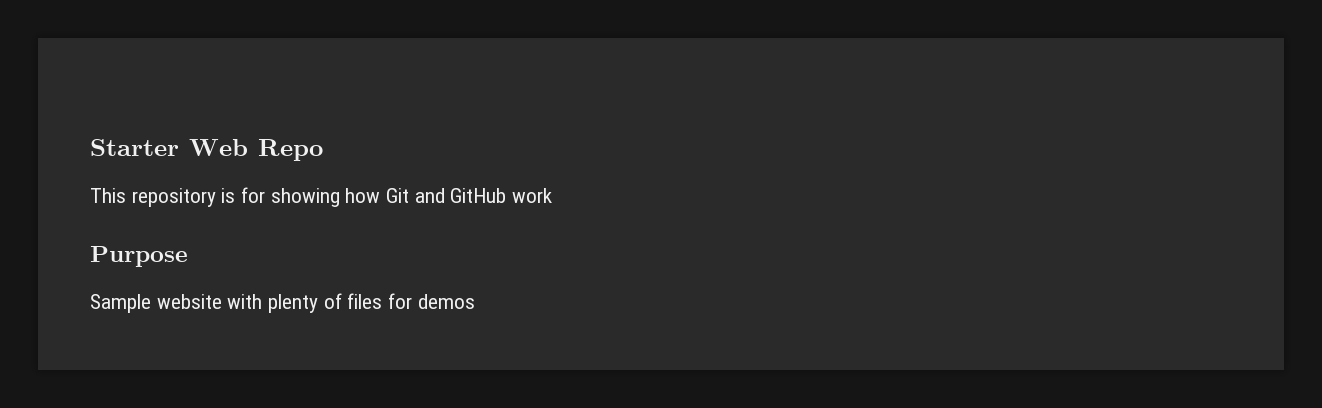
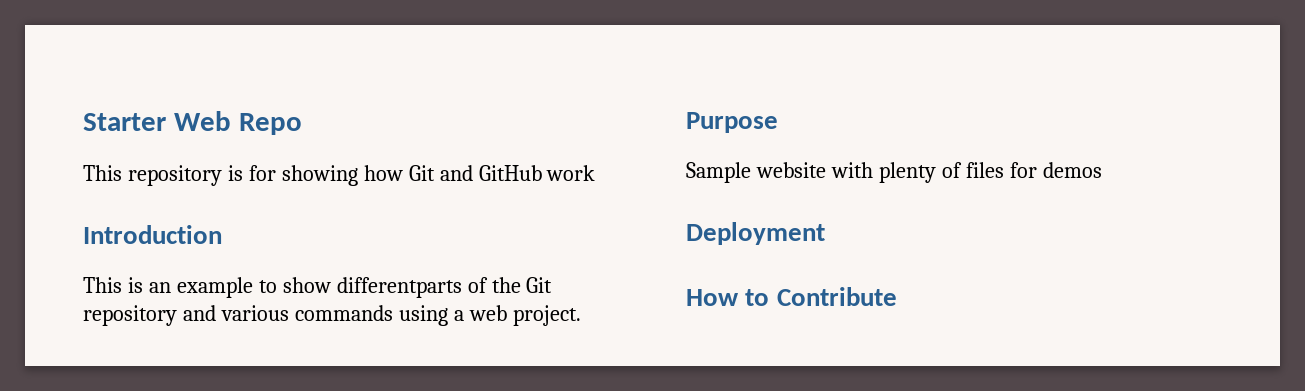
+ Introduction
+ This is an example to show differentparts of the Git repository and various commands using a web project.
+ Deployment
+ How to Contribute

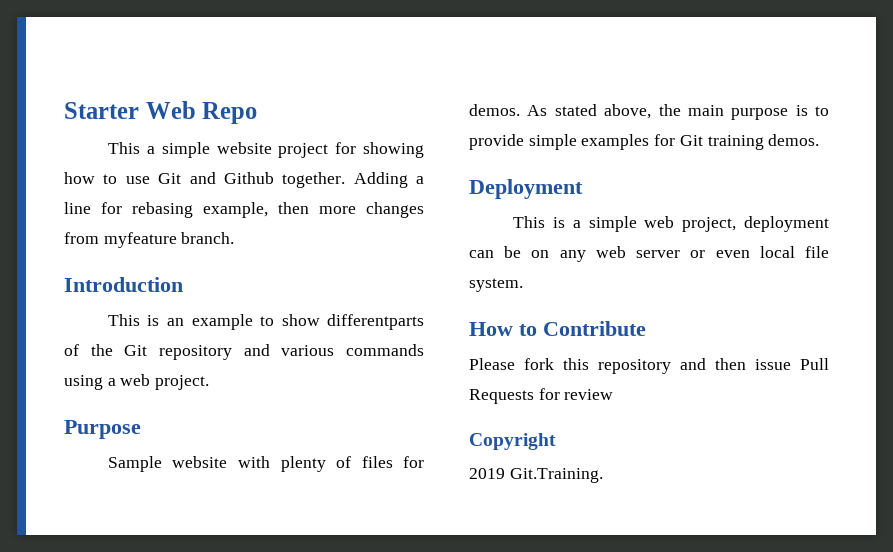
- This repository is for showing how Git and GitHub work
+ This a simple website project for showing how to use Git and Github together. Adding a line for rebasing example, then more changes from myfeature branch.
- Sample website with plenty of files for demos
+ Sample website with plenty of files for demos. As stated above, the main purpose is to provide simple examples for Git training demos.
  Deployment
+ This is a simple web project, deployment can be on any web server or even local file system.
  How to Contribute
+ Please fork this repository and then issue Pull Requests for review
+ Copyright
+ 2019 Git.Training.

